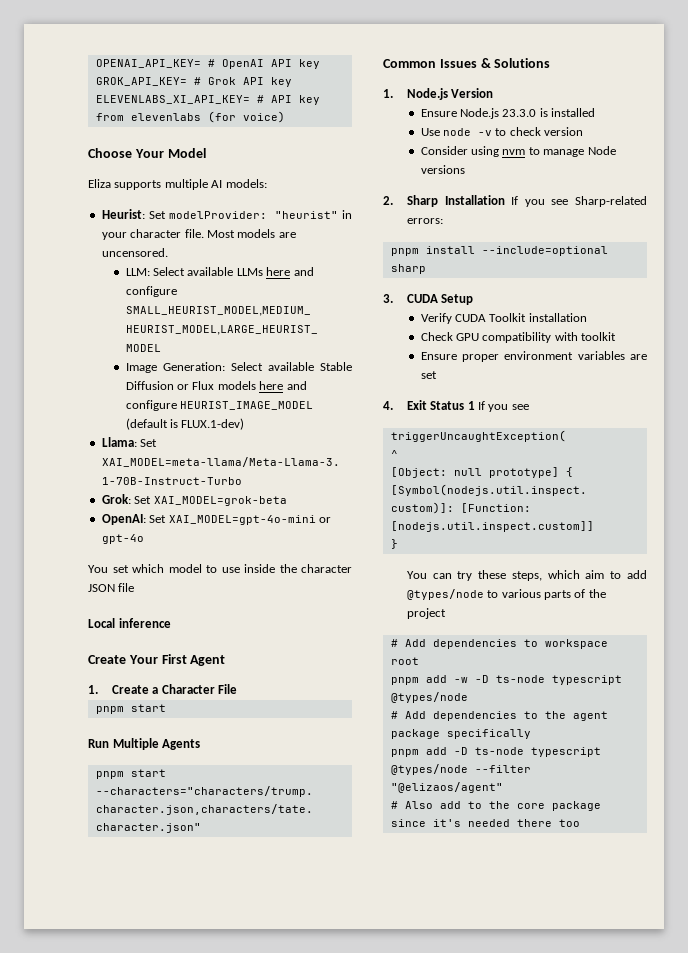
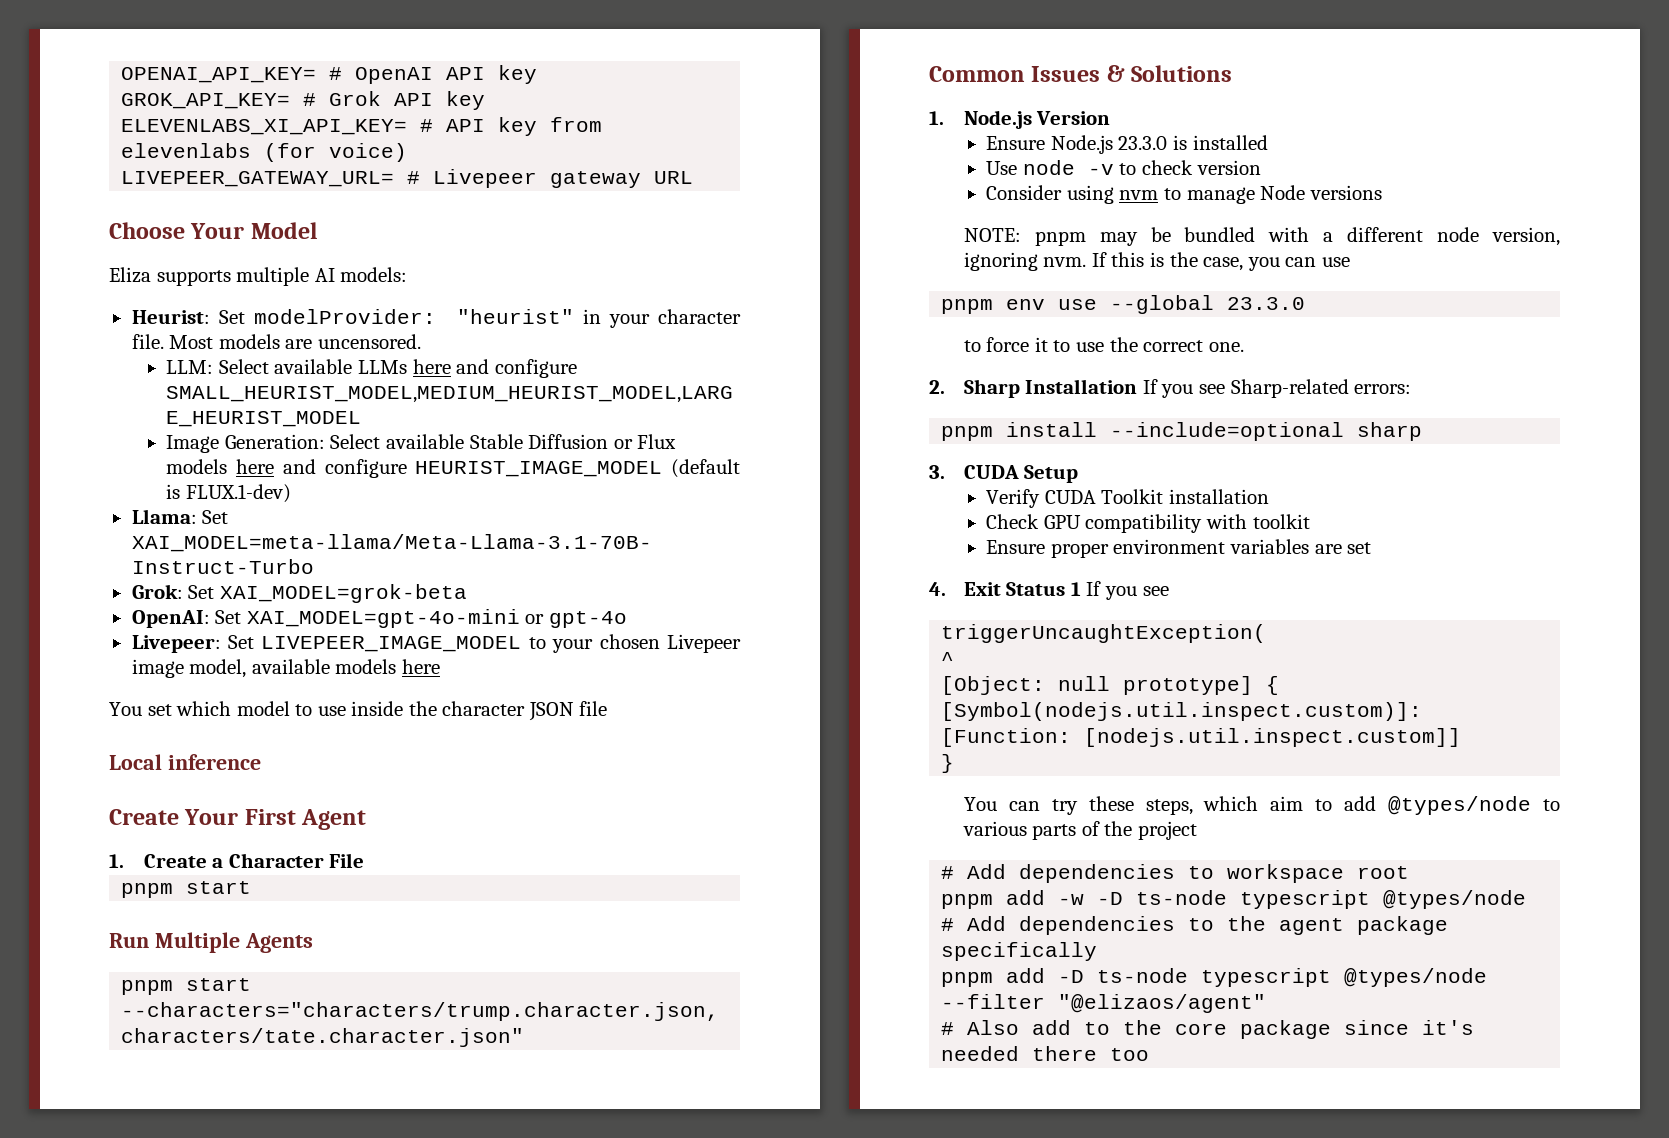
+ LIVEPEER_GATEWAY_URL= # Livepeer gateway URL
+ Livepeer: Set LIVEPEER_IMAGE_MODEL to your chosen Livepeer image model, available models here
+ NOTE: pnpm may be bundled with a different node version, ignoring nvm. If this is the case, you can use
+ pnpm env use --global 23.3.0
+ to force it to use the correct one.

